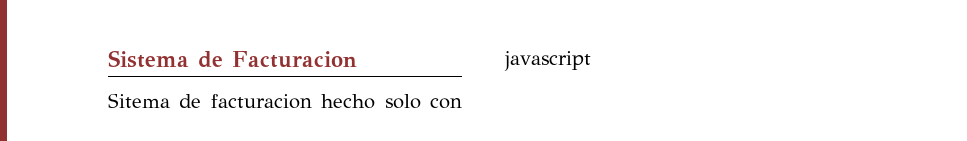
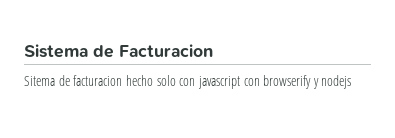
- Sitema de facturacion hecho solo con javascript
+ Sitema de facturacion hecho solo con javascript con browserify y nodejs

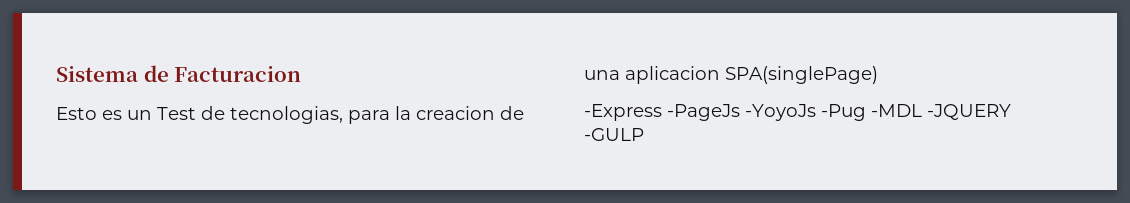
- Sitema de facturacion hecho solo con javascript con browserify y nodejs
+ Esto es un Test de tecnologias, para la creacion de una aplicacion SPA(singlePage)
+ -Express -PageJs -YoyoJs -Pug -MDL -JQUERY -GULP

